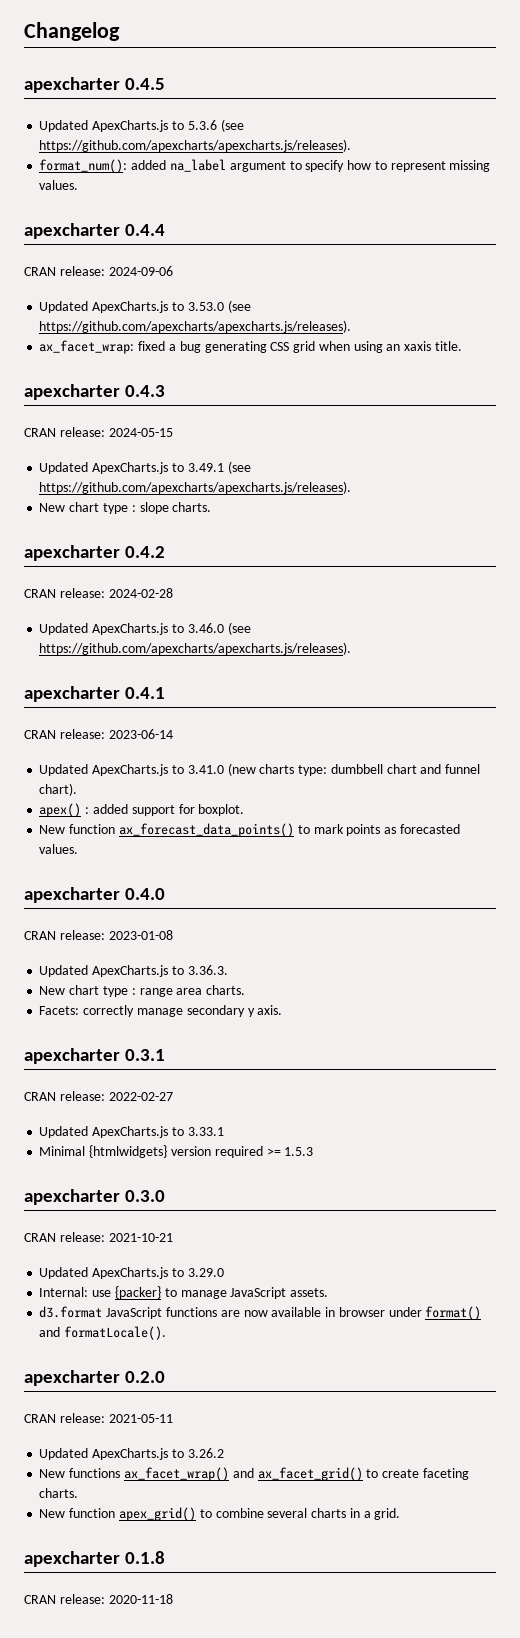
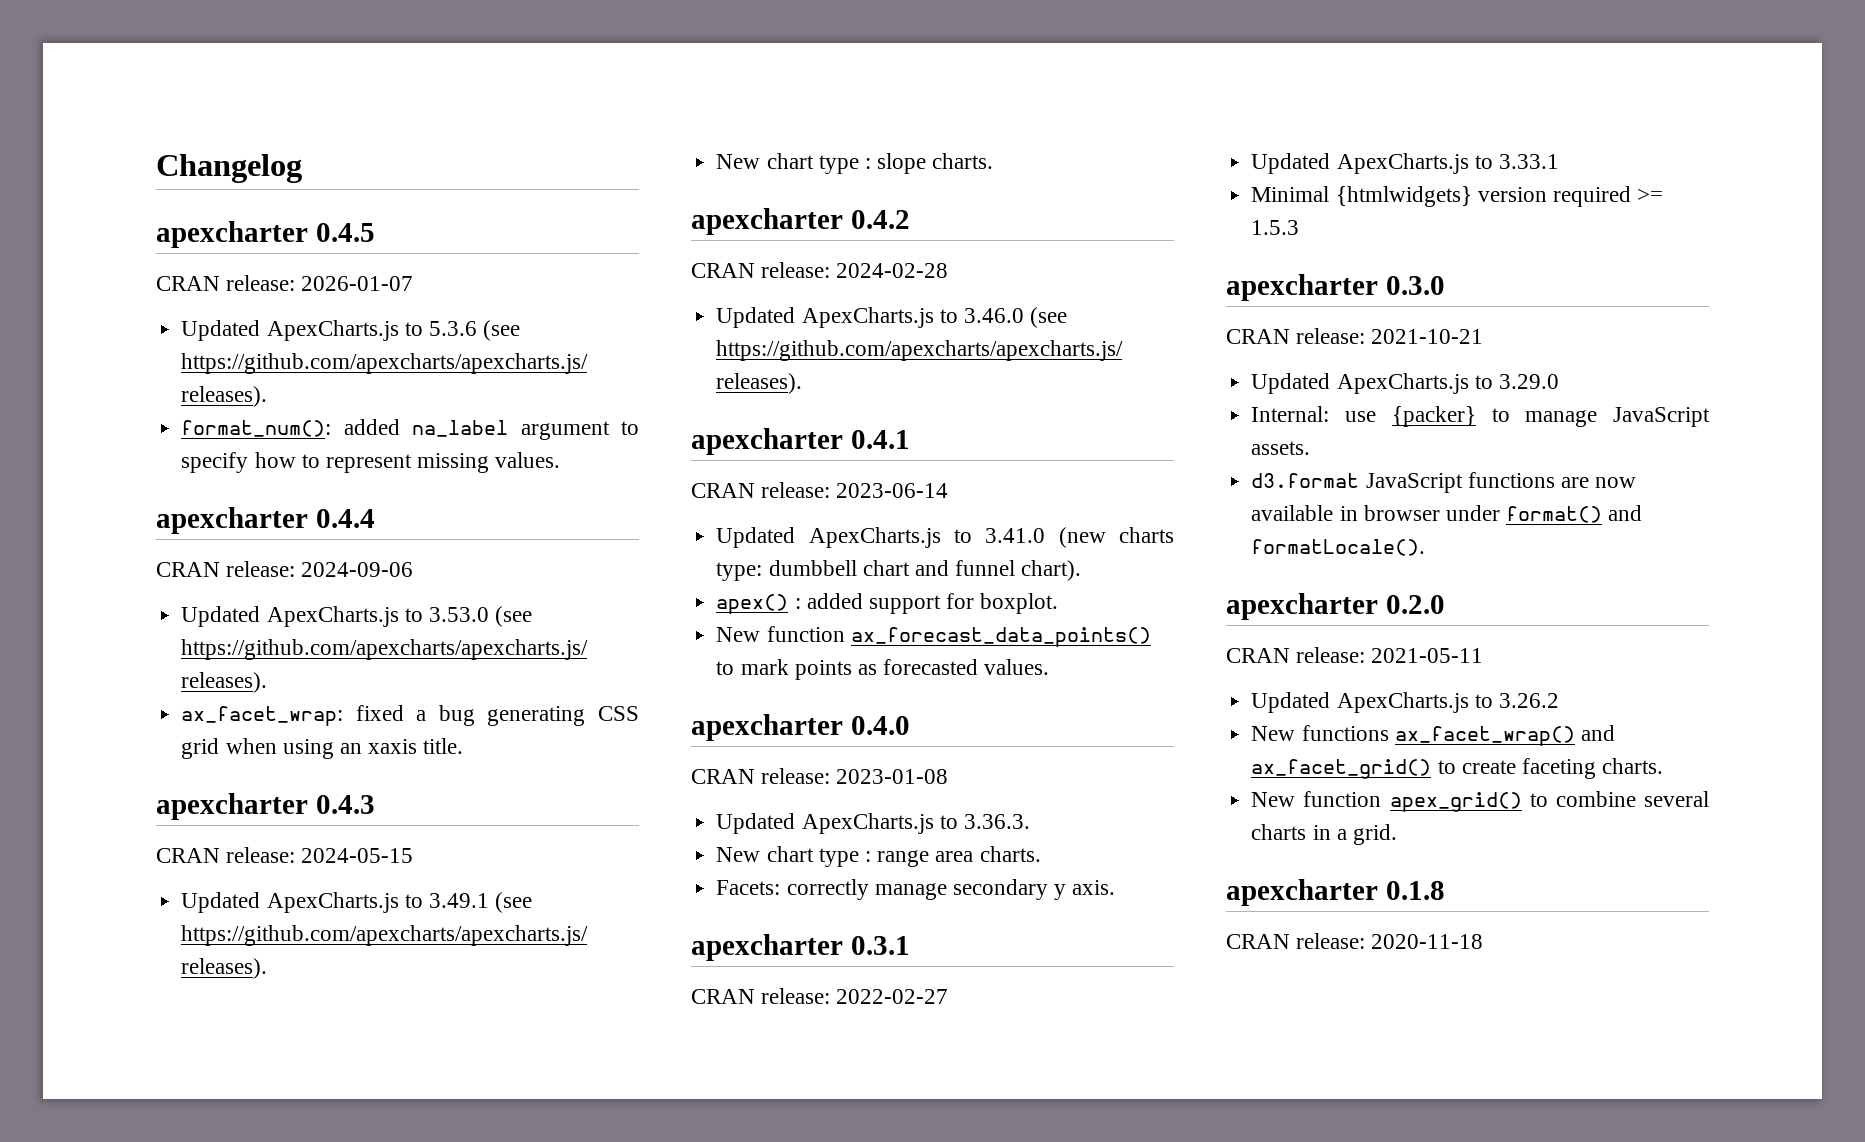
+ CRAN release: 2026-01-07

